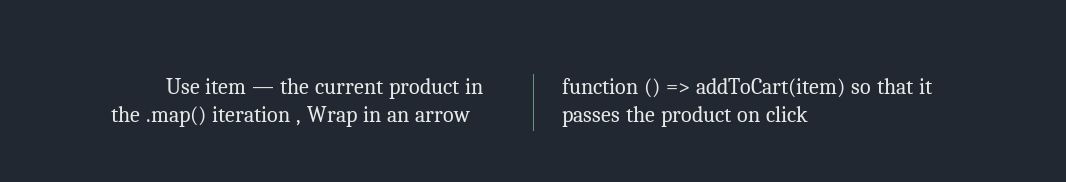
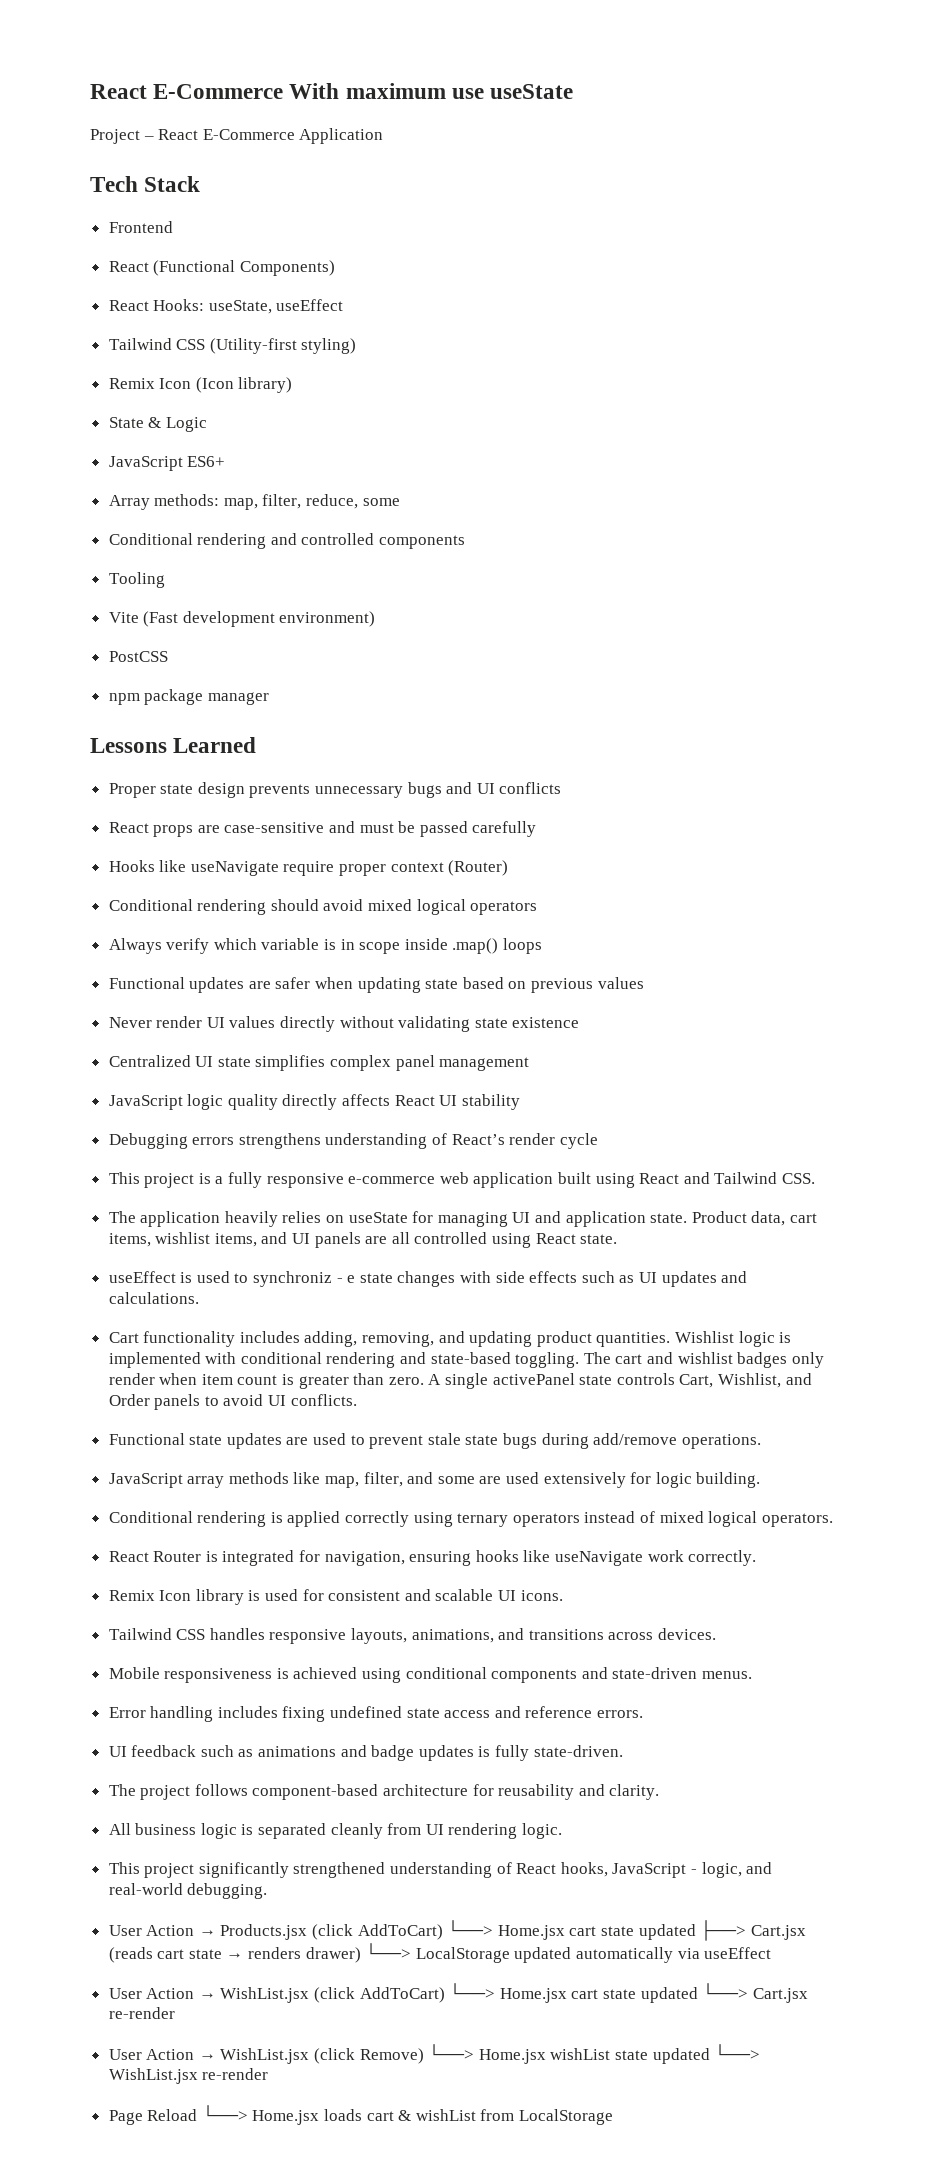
- Use item — the current product in the .map() iteration , Wrap in an arrow function () => addToCart(item) so that it passes the product on click
+ React E-Commerce With maximum use useState
+ Project – React E-Commerce Application
+ Tech Stack
+ Frontend
+ React (Functional Components)
+ React Hooks: useState, useEffect
+ Tailwind CSS (Utility-first styling)
+ Remix Icon (Icon library)
+ State & Logic
+ JavaScript ES6+
+ Array methods: map, filter, reduce, some
+ Conditional rendering and controlled components
+ Tooling
+ Vite (Fast development environment)
+ PostCSS
+ npm package manager
+ Lessons Learned
+ Proper state design prevents unnecessary bugs and UI conflicts
+ React props are case-sensitive and must be passed carefully
+ Hooks like useNavigate require proper context (Router)
+ Conditional rendering should avoid mixed logical operators
+ Always verify which variable is in scope inside .map() loops
+ Functional updates are safer when updating state based on previous values
+ Never render UI values directly without validating state existence
+ Centralized UI state simplifies complex panel management
+ JavaScript logic quality directly affects React UI stability
+ Debugging errors strengthens understanding of React’s render cycle
+ This project is a fully responsive e-commerce web application built using React and Tailwind CSS.
+ The application heavily relies on useState for managing UI and application state. Product data, cart items, wishlist items, and UI panels are all controlled using React state.
+ useEffect is used to synchroniz - e state changes with side effects such as UI updates and calculations.
+ Cart functionality includes adding, removing, and updating product quantities. Wishlist logic is implemented with conditional rendering and state-based toggling. The cart and wishlist badges only render when item count is greater than zero. A single activePanel state controls Cart, Wishlist, and Order panels to avoid UI conflicts.
+ Functional state updates are used to prevent stale state bugs during add/remove operations.
+ JavaScript array methods like map, filter, and some are used extensively for logic building.
+ Conditional rendering is applied correctly using ternary operators instead of mixed logical operators.
+ React Router is integrated for navigation, ensuring hooks like useNavigate work correctly.
+ Remix Icon library is used for consistent and scalable UI icons.
+ Tailwind CSS handles responsive layouts, animations, and transitions across devices.
+ Mobile responsiveness is achieved using conditional components and state-driven menus.
+ Error handling includes fixing undefined state access and reference errors.
+ UI feedback such as animations and badge updates is fully state-driven.
+ The project follows component-based architecture for reusability and clarity.
+ All business logic is separated cleanly from UI rendering logic.
+ This project significantly strengthened understanding of React hooks, JavaScript - logic, and real-world debugging.
+ User Action → Products.jsx (click AddToCart) └──> Home.jsx cart state updated ├──> Cart.jsx (reads cart state → renders drawer) └──> LocalStorage updated automatically via useEffect
+ User Action → WishList.jsx (click AddToCart) └──> Home.jsx cart state updated └──> Cart.jsx re-render
+ User Action → WishList.jsx (click Remove) └──> Home.jsx wishList state updated └──> WishList.jsx re-render
+ Page Reload └──> Home.jsx loads cart & wishList from LocalStorage

